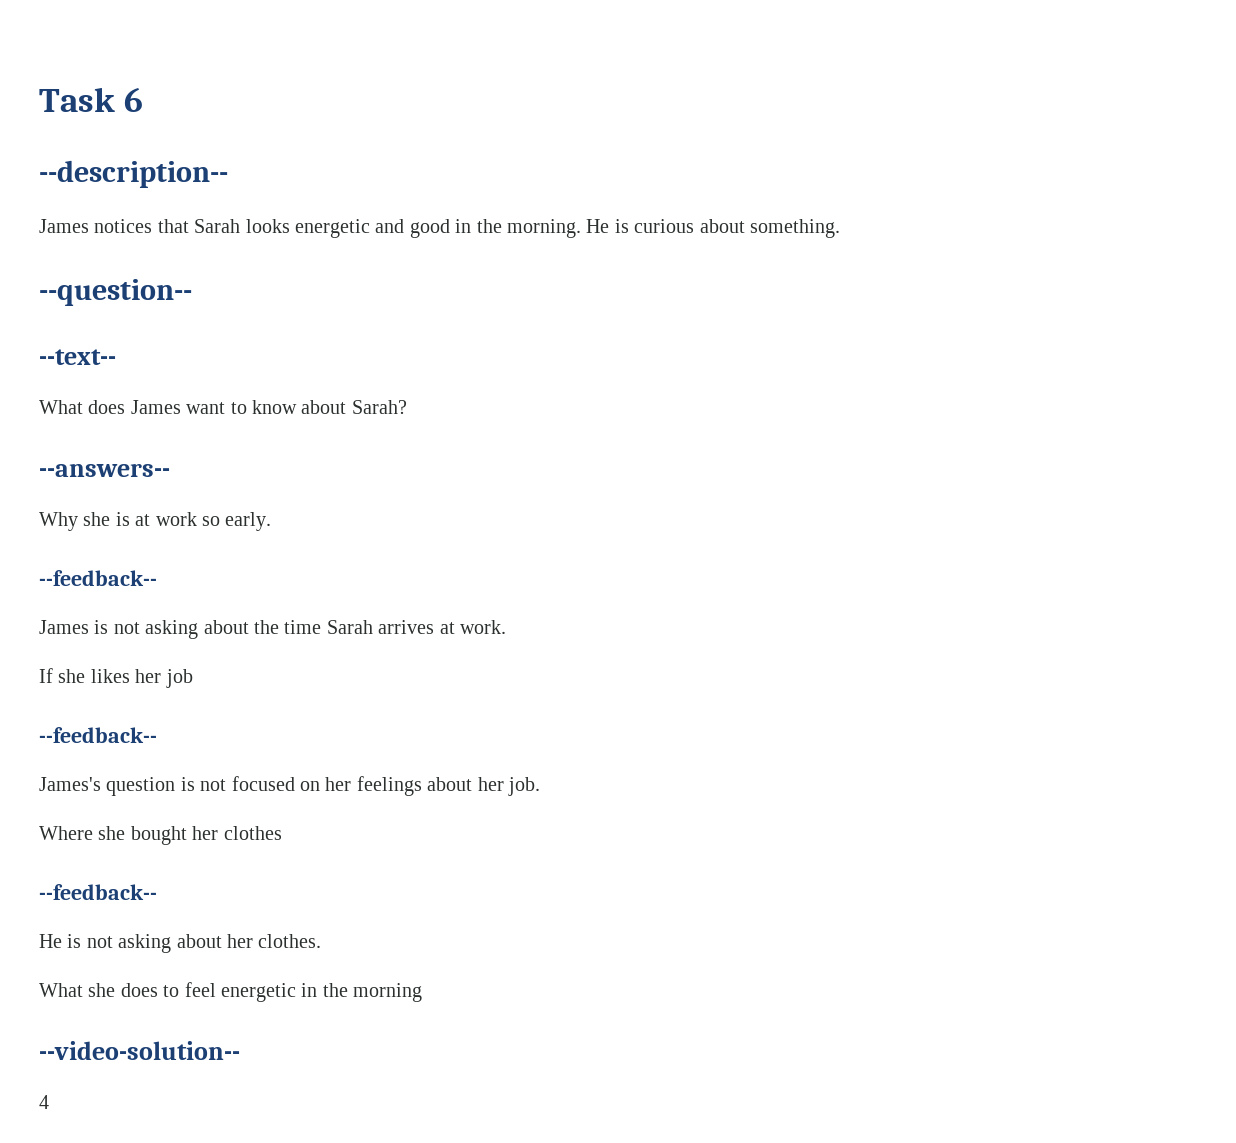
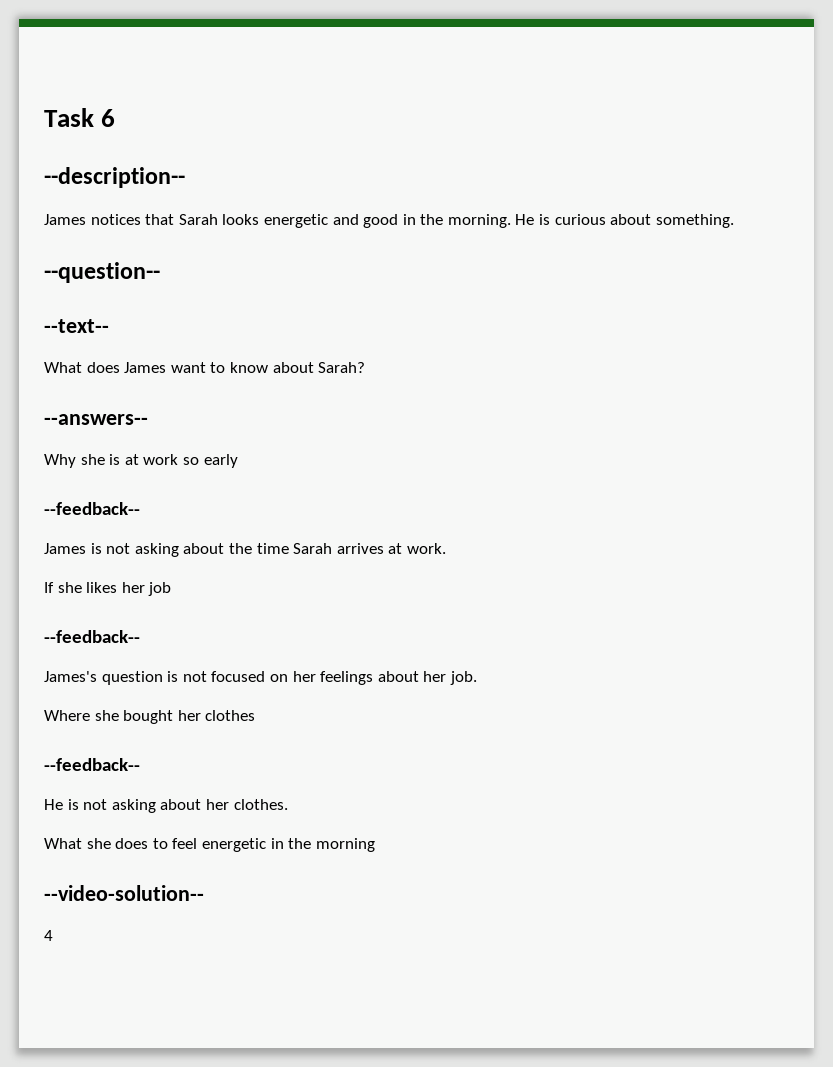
- Why she is at work so early.
+ Why she is at work so early

